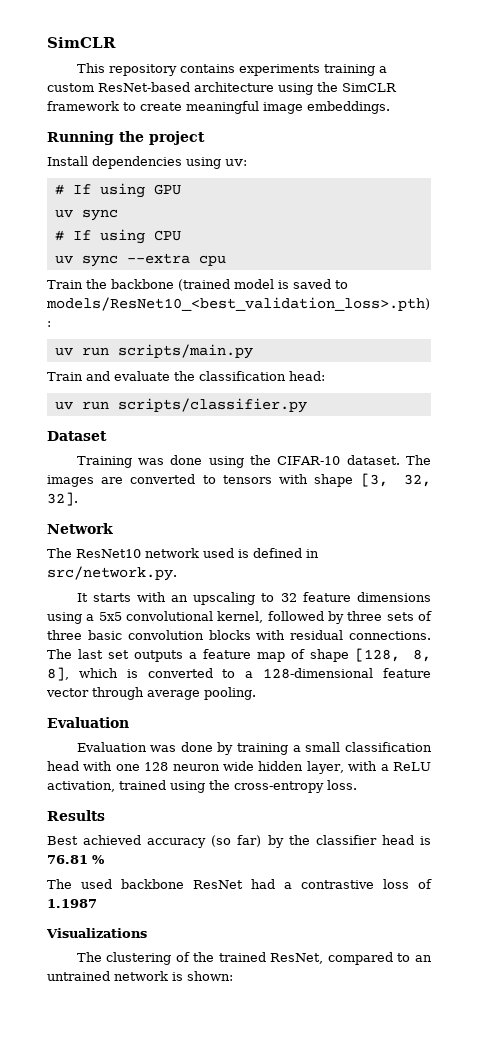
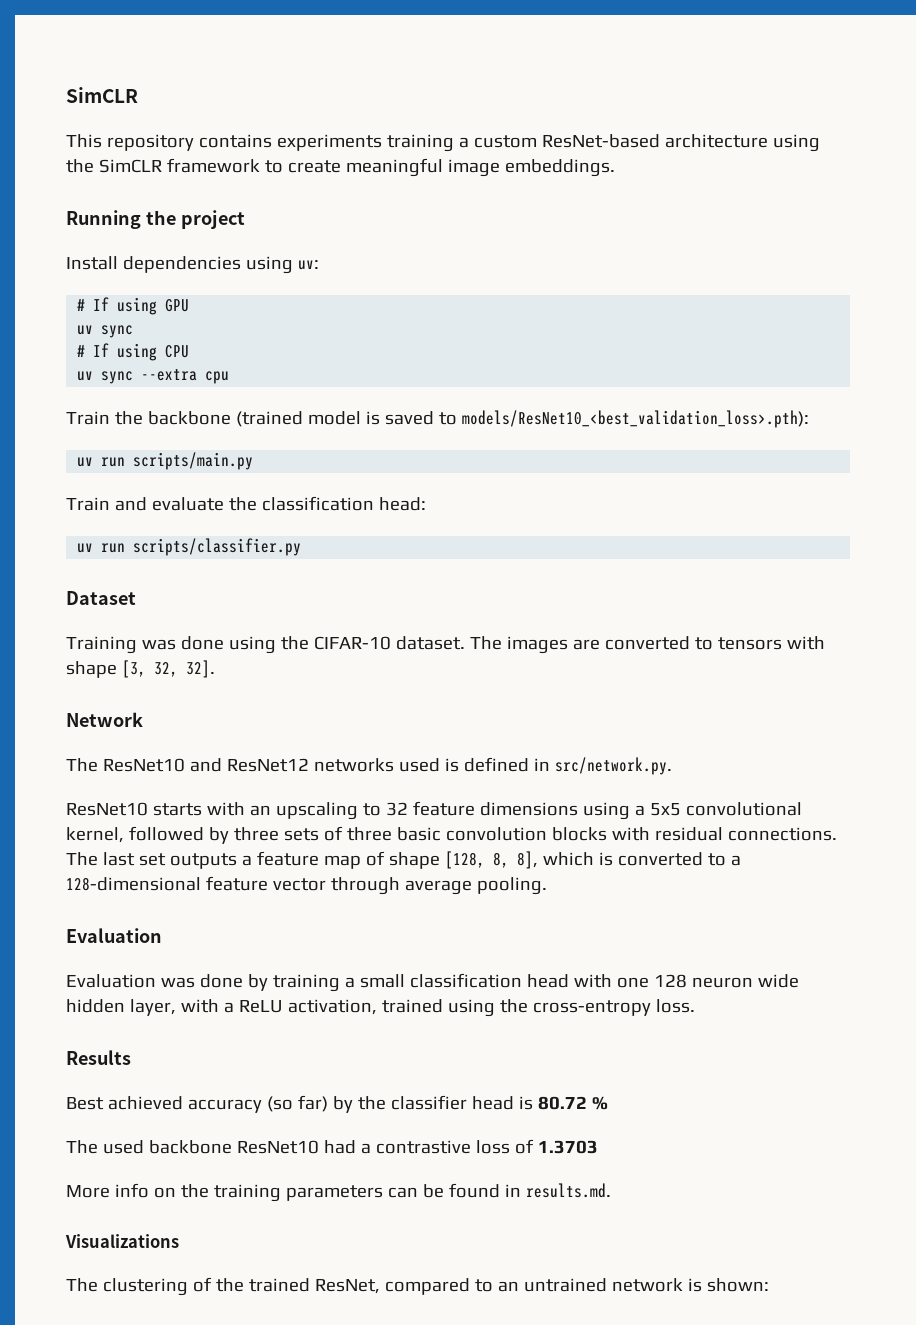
- The ResNet10 network used is defined in src/network.py.
+ The ResNet10 and ResNet12 networks used is defined in src/network.py.
- It starts with an upscaling to 32 feature dimensions using a 5x5 convolutional kernel, followed by three sets of three basic convolution blocks with residual connections.
+ ResNet10 starts with an upscaling to 32 feature dimensions using a 5x5 convolutional kernel, followed by three sets of three basic convolution blocks with residual connections.
- Best achieved accuracy (so far) by the classifier head is 76.81 %
+ Best achieved accuracy (so far) by the classifier head is 80.72 %
- The used backbone ResNet had a contrastive loss of 1.1987
+ The used backbone ResNet10 had a contrastive loss of 1.3703
+ More info on the training parameters can be found in results.md.

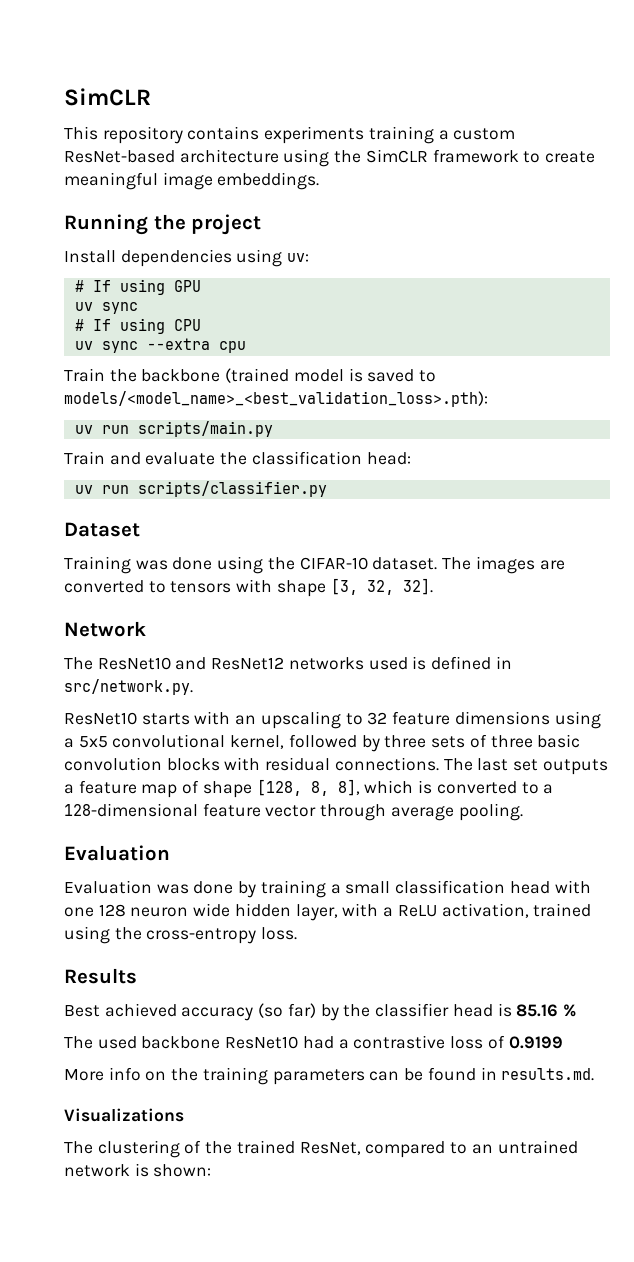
- Train the backbone (trained model is saved to models/ResNet10_<best_validation_loss>.pth):
+ Train the backbone (trained model is saved to models/<model_name>_<best_validation_loss>.pth):
- Best achieved accuracy (so far) by the classifier head is 80.72 %
+ Best achieved accuracy (so far) by the classifier head is 85.16 %
- The used backbone ResNet10 had a contrastive loss of 1.3703
+ The used backbone ResNet10 had a contrastive loss of 0.9199

